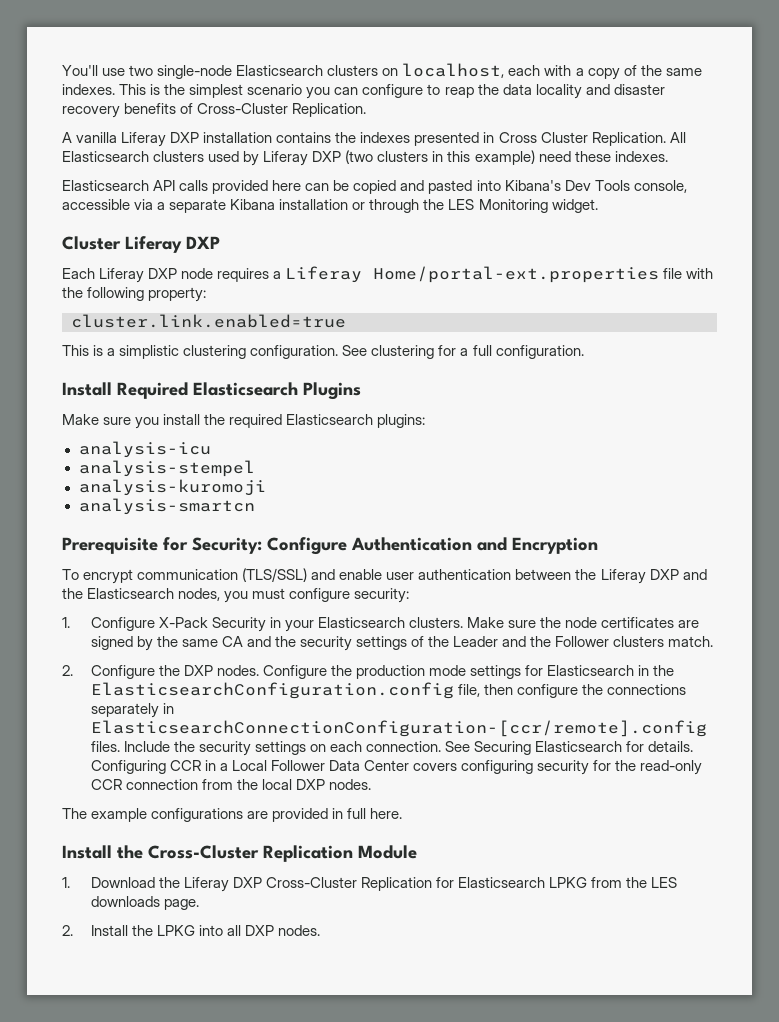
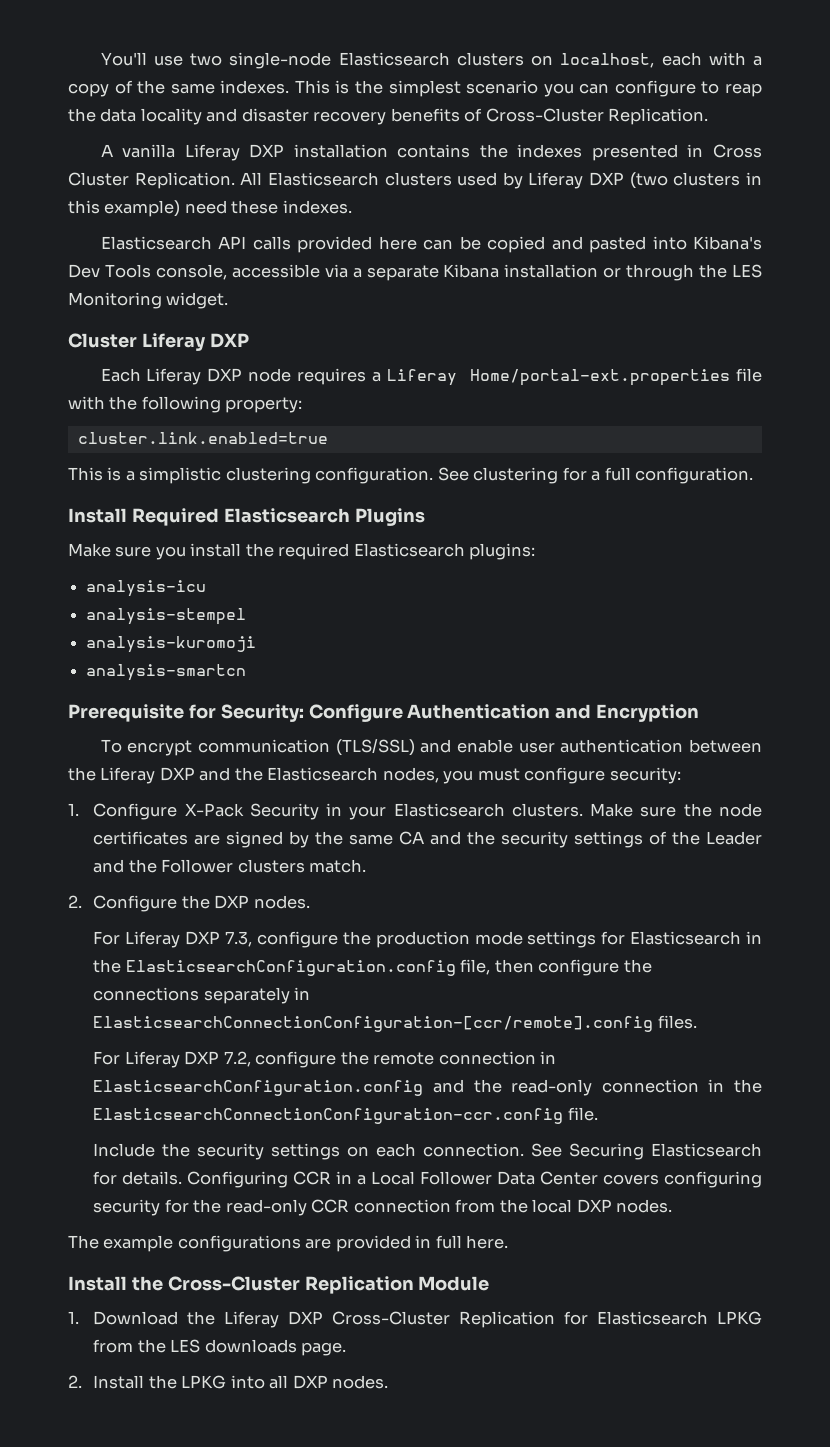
- 2. Configure the DXP nodes. Configure the production mode settings for Elasticsearch in the ElasticsearchConfiguration.config file, then configure the connections separately in ElasticsearchConnectionConfiguration-[ccr/remote].config files. Include the security settings on each connection.
+ 2. Configure the DXP nodes.
+ For Liferay DXP 7.3, configure the production mode settings for Elasticsearch in the ElasticsearchConfiguration.config file, then configure the connections separately in ElasticsearchConnectionConfiguration-[ccr/remote].config files.
+ For Liferay DXP 7.2, configure the remote connection in ElasticsearchConfiguration.config and the read-only connection in the ElasticsearchConnectionConfiguration-ccr.config file.
+ Include the security settings on each connection.

